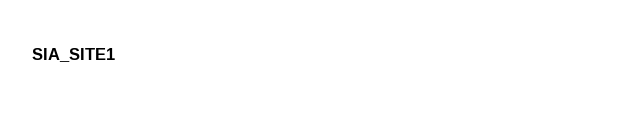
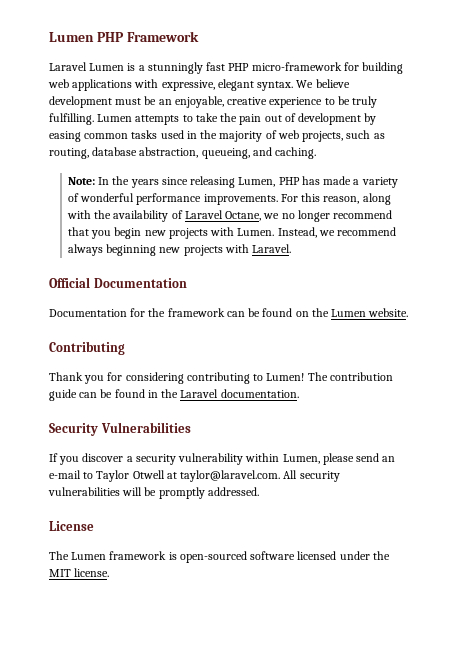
- SIA_SITE1
+ Lumen PHP Framework
+ Laravel Lumen is a stunningly fast PHP micro-framework for building web applications with expressive, elegant syntax. We believe development must be an enjoyable, creative experience to be truly fulfilling. Lumen attempts to take the pain out of development by easing common tasks used in the majority of web projects, such as routing, database abstraction, queueing, and caching.
+ Note: In the years since releasing Lumen, PHP has made a variety of wonderful performance improvements. For this reason, along with the availability of Laravel Octane, we no longer recommend that you begin new projects with Lumen. Instead, we recommend always beginning new projects with Laravel.
+ Official Documentation
+ Documentation for the framework can be found on the Lumen website.
+ Contributing
+ Thank you for considering contributing to Lumen! The contribution guide can be found in the Laravel documentation.
+ Security Vulnerabilities
+ If you discover a security vulnerability within Lumen, please send an e-mail to Taylor Otwell at taylor@laravel.com. All security vulnerabilities will be promptly addressed.
+ License
+ The Lumen framework is open-sourced software licensed under the MIT license.

